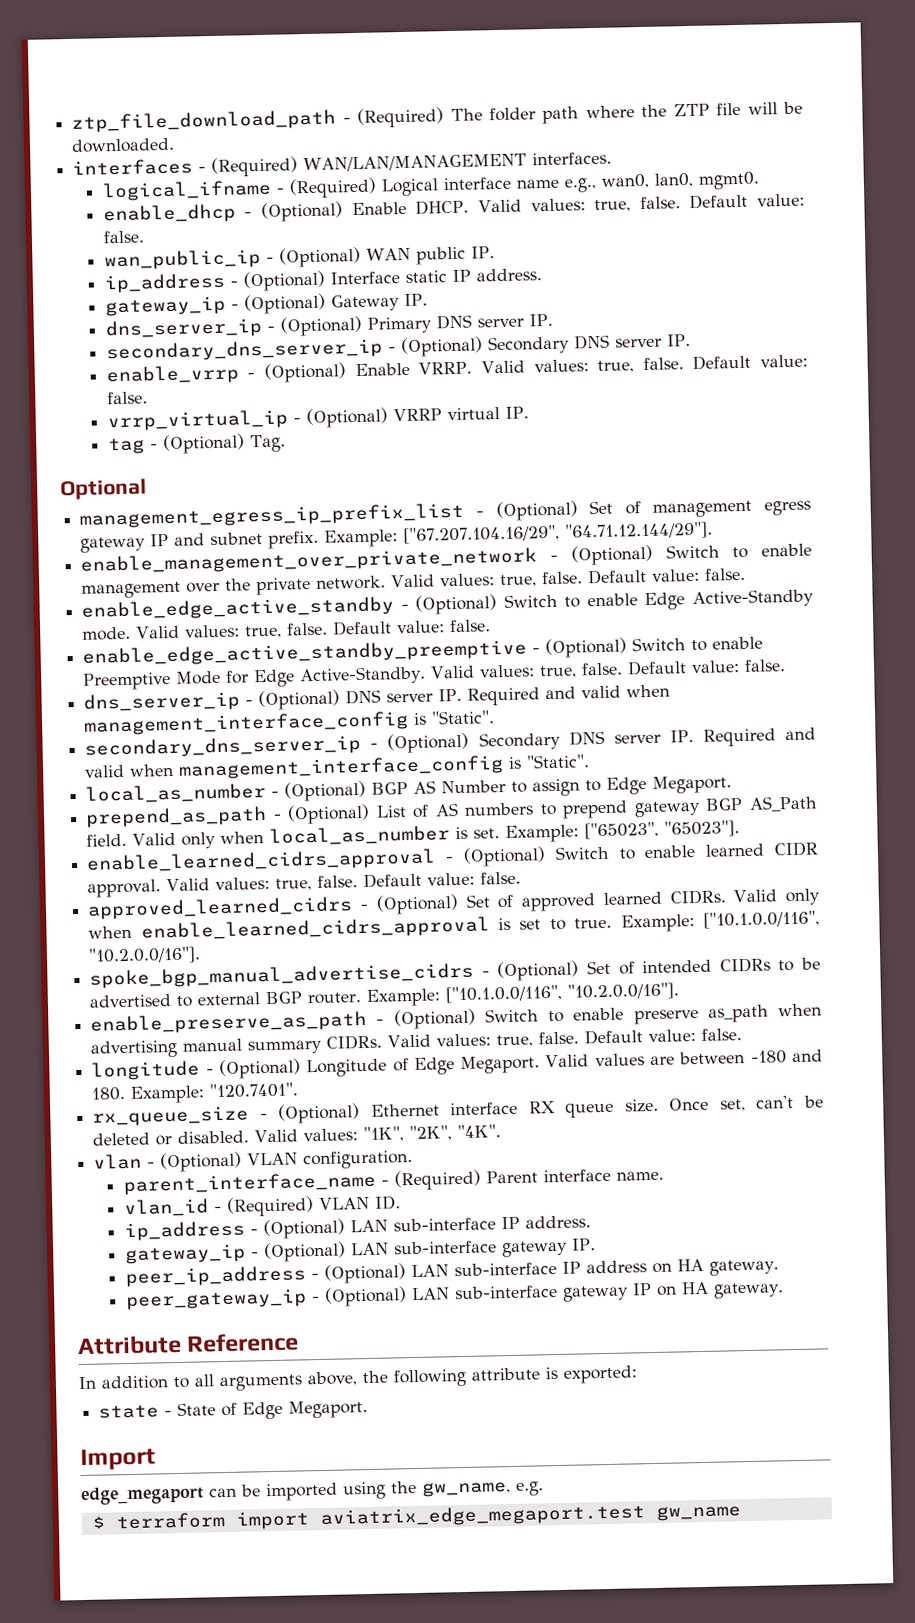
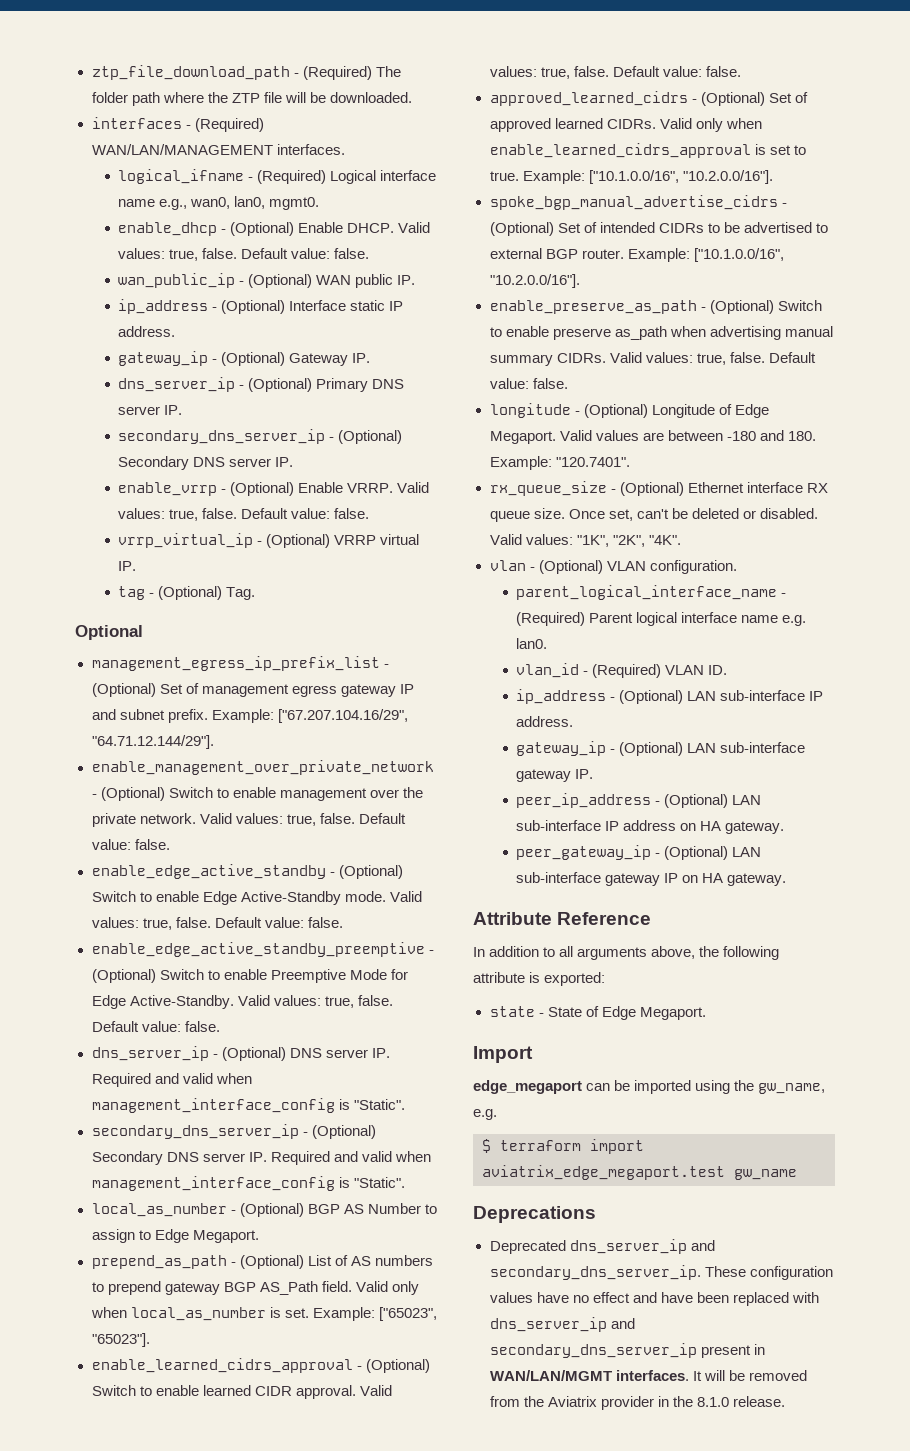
- Valid only when enable_learned_cidrs_approval is set to true. Example: ["10.1.0.0/116", "10.2.0.0/16"].
+ Valid only when enable_learned_cidrs_approval is set to true. Example: ["10.1.0.0/16", "10.2.0.0/16"].
- spoke_bgp_manual_advertise_cidrs - (Optional) Set of intended CIDRs to be advertised to external BGP router. Example: ["10.1.0.0/116", "10.2.0.0/16"].
+ spoke_bgp_manual_advertise_cidrs - (Optional) Set of intended CIDRs to be advertised to external BGP router. Example: ["10.1.0.0/16", "10.2.0.0/16"].
- parent_interface_name - (Required) Parent interface name.
+ parent_logical_interface_name - (Required) Parent logical interface name e.g. lan0.
+ Deprecations
+ Deprecated dns_server_ip and secondary_dns_server_ip. These configuration values have no effect and have been replaced with dns_server_ip and secondary_dns_server_ip present in WAN/LAN/MGMT interfaces. It will be removed from the Aviatrix provider in the 8.1.0 release.

